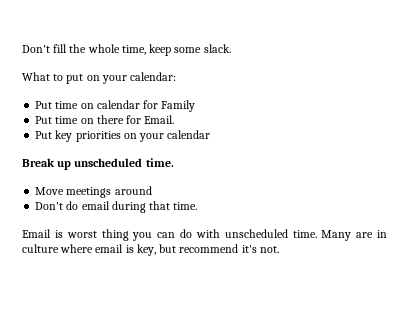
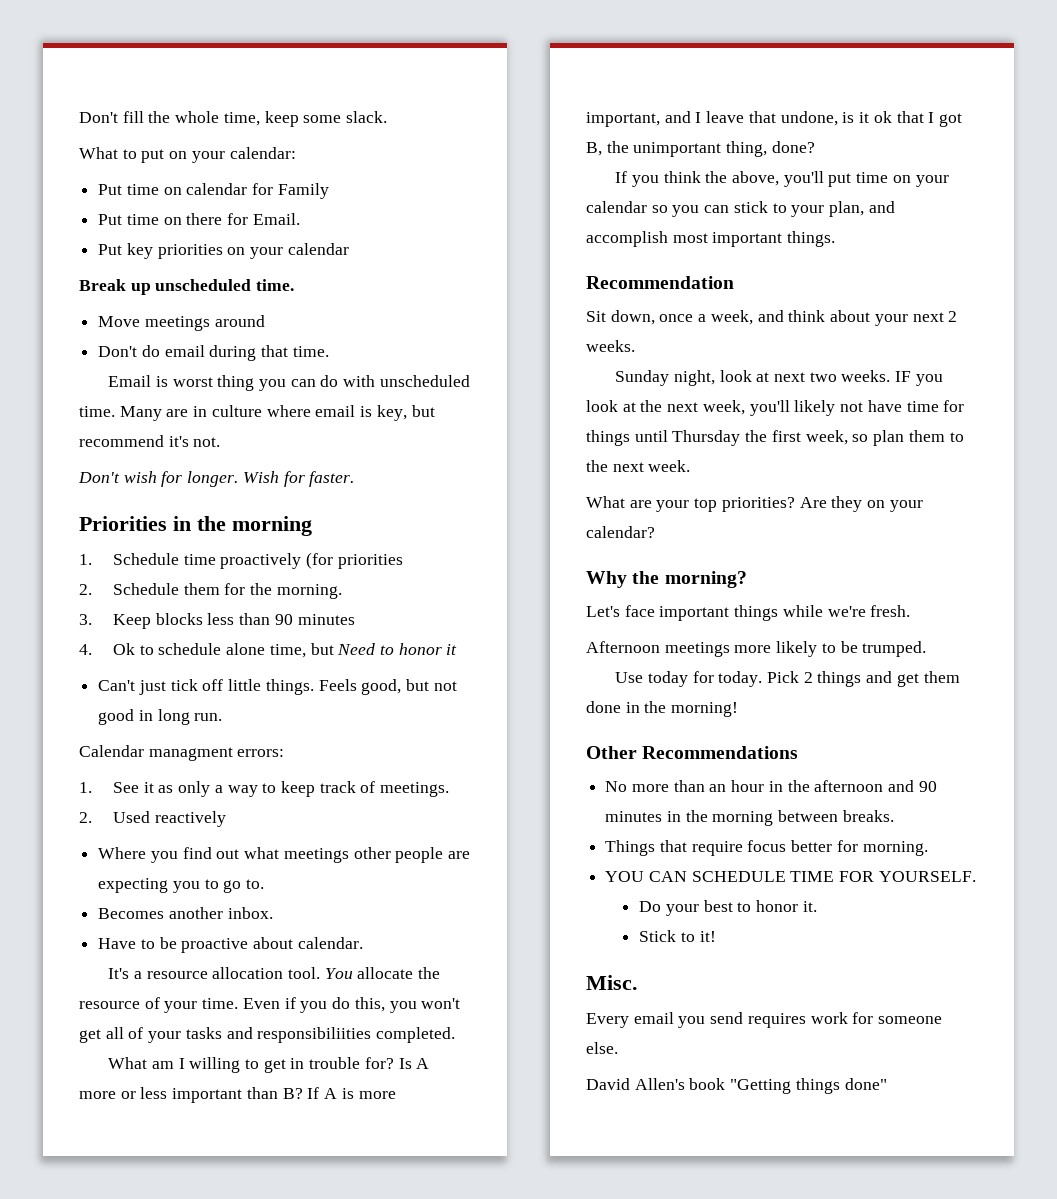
+ Don't wish for longer. Wish for faster.
+ Priorities in the morning
+ 1. Schedule time proactively (for priorities
+ 2. Schedule them for the morning.
+ 3. Keep blocks less than 90 minutes
+ 4. Ok to schedule alone time, but Need to honor it
+ Can't just tick off little things. Feels good, but not good in long run.
+ Calendar managment errors:
+ 1. See it as only a way to keep track of meetings.
+ 2. Used reactively
+ Where you find out what meetings other people are expecting you to go to.
+ Becomes another inbox.
+ Have to be proactive about calendar.
+ It's a resource allocation tool. You allocate the resource of your time. Even if you do this, you won't get all of your tasks and responsibiliities completed.
+ What am I willing to get in trouble for? Is A more or less important than B? If A is more important, and I leave that undone, is it ok that I got B, the unimportant thing, done?
+ If you think the above, you'll put time on your calendar so you can stick to your plan, and accomplish most important things.
+ Recommendation
+ Sit down, once a week, and think about your next 2 weeks.
+ Sunday night, look at next two weeks. IF you look at the next week, you'll likely not have time for things until Thursday the first week, so plan them to the next week.
+ What are your top priorities? Are they on your calendar?
+ Why the morning?
+ Let's face important things while we're fresh.
+ Afternoon meetings more likely to be trumped.
+ Use today for today. Pick 2 things and get them done in the morning!
+ Other Recommendations
+ No more than an hour in the afternoon and 90 minutes in the morning between breaks.
+ Things that require focus better for morning.
+ YOU CAN SCHEDULE TIME FOR YOURSELF.
+ Do your best to honor it.
+ Stick to it!
+ Misc.
+ Every email you send requires work for someone else.
+ David Allen's book "Getting things done"

